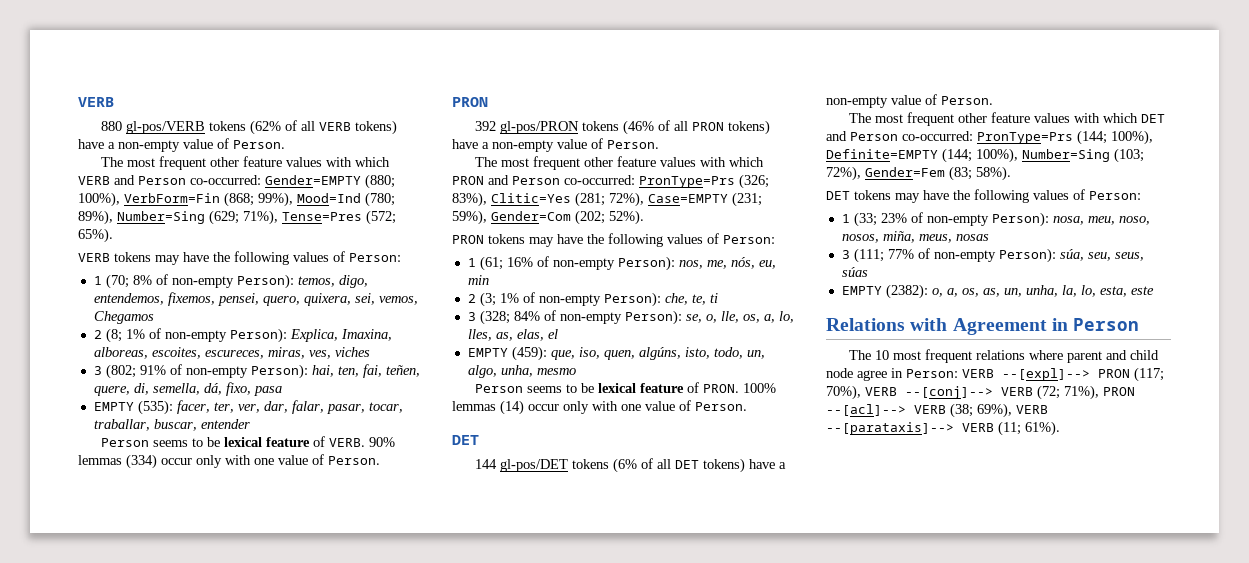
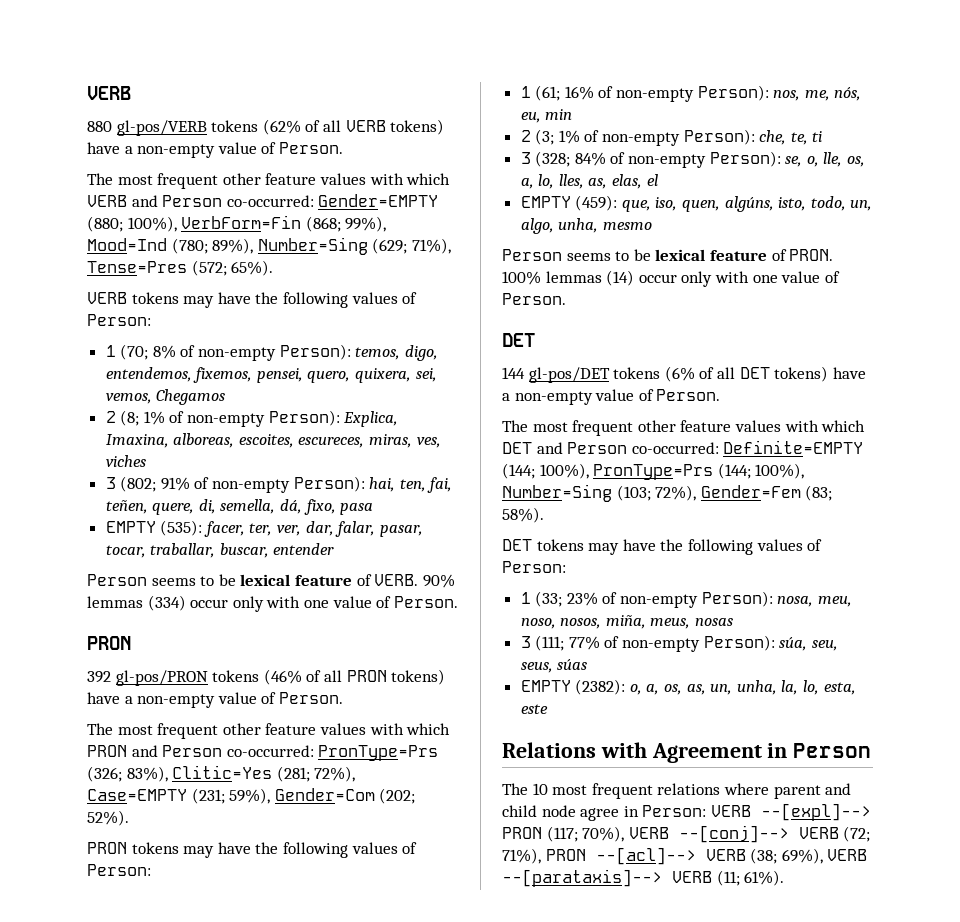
- The most frequent other feature values with which DET and Person co-occurred: PronType=Prs (144; 100%), Definite=EMPTY (144; 100%), Number=Sing (103; 72%), Gender=Fem (83; 58%).
+ The most frequent other feature values with which DET and Person co-occurred: Definite=EMPTY (144; 100%), PronType=Prs (144; 100%), Number=Sing (103; 72%), Gender=Fem (83; 58%).

